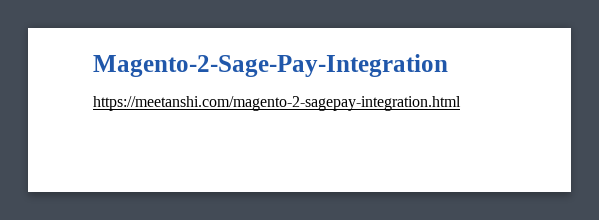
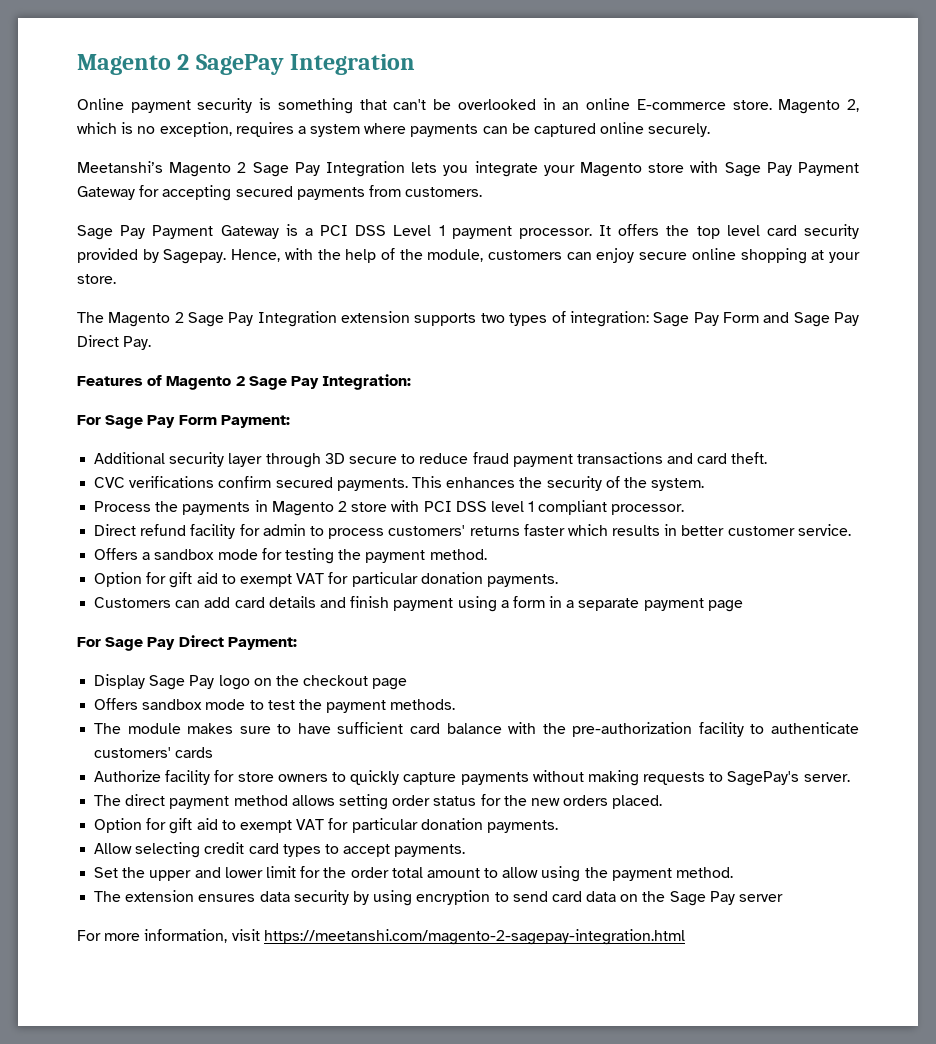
- Magento-2-Sage-Pay-Integration
- https://meetanshi.com/magento-2-sagepay-integration.html
+ Magento 2 SagePay Integration
+ Online payment security is something that can't be overlooked in an online E-commerce store. Magento 2, which is no exception, requires a system where payments can be captured online securely.
+ Meetanshi’s Magento 2 Sage Pay Integration lets you integrate your Magento store with Sage Pay Payment Gateway for accepting secured payments from customers.
+ Sage Pay Payment Gateway is a PCI DSS Level 1 payment processor. It offers the top level card security provided by Sagepay. Hence, with the help of the module, customers can enjoy secure online shopping at your store.
+ The Magento 2 Sage Pay Integration extension supports two types of integration: Sage Pay Form and Sage Pay Direct Pay.
+ Features of Magento 2 Sage Pay Integration:
+ For Sage Pay Form Payment:
+ Additional security layer through 3D secure to reduce fraud payment transactions and card theft.
+ CVC verifications confirm secured payments. This enhances the security of the system.
+ Process the payments in Magento 2 store with PCI DSS level 1 compliant processor.
+ Direct refund facility for admin to process customers' returns faster which results in better customer service.
+ Offers a sandbox mode for testing the payment method.
+ Option for gift aid to exempt VAT for particular donation payments.
+ Customers can add card details and finish payment using a form in a separate payment page
+ For Sage Pay Direct Payment:
+ Display Sage Pay logo on the checkout page
+ Offers sandbox mode to test the payment methods.
+ The module makes sure to have sufficient card balance with the pre-authorization facility to authenticate customers' cards
+ Authorize facility for store owners to quickly capture payments without making requests to SagePay's server.
+ The direct payment method allows setting order status for the new orders placed.
+ Option for gift aid to exempt VAT for particular donation payments.
+ Allow selecting credit card types to accept payments.
+ Set the upper and lower limit for the order total amount to allow using the payment method.
+ The extension ensures data security by using encryption to send card data on the Sage Pay server
+ For more information, visit https://meetanshi.com/magento-2-sagepay-integration.html

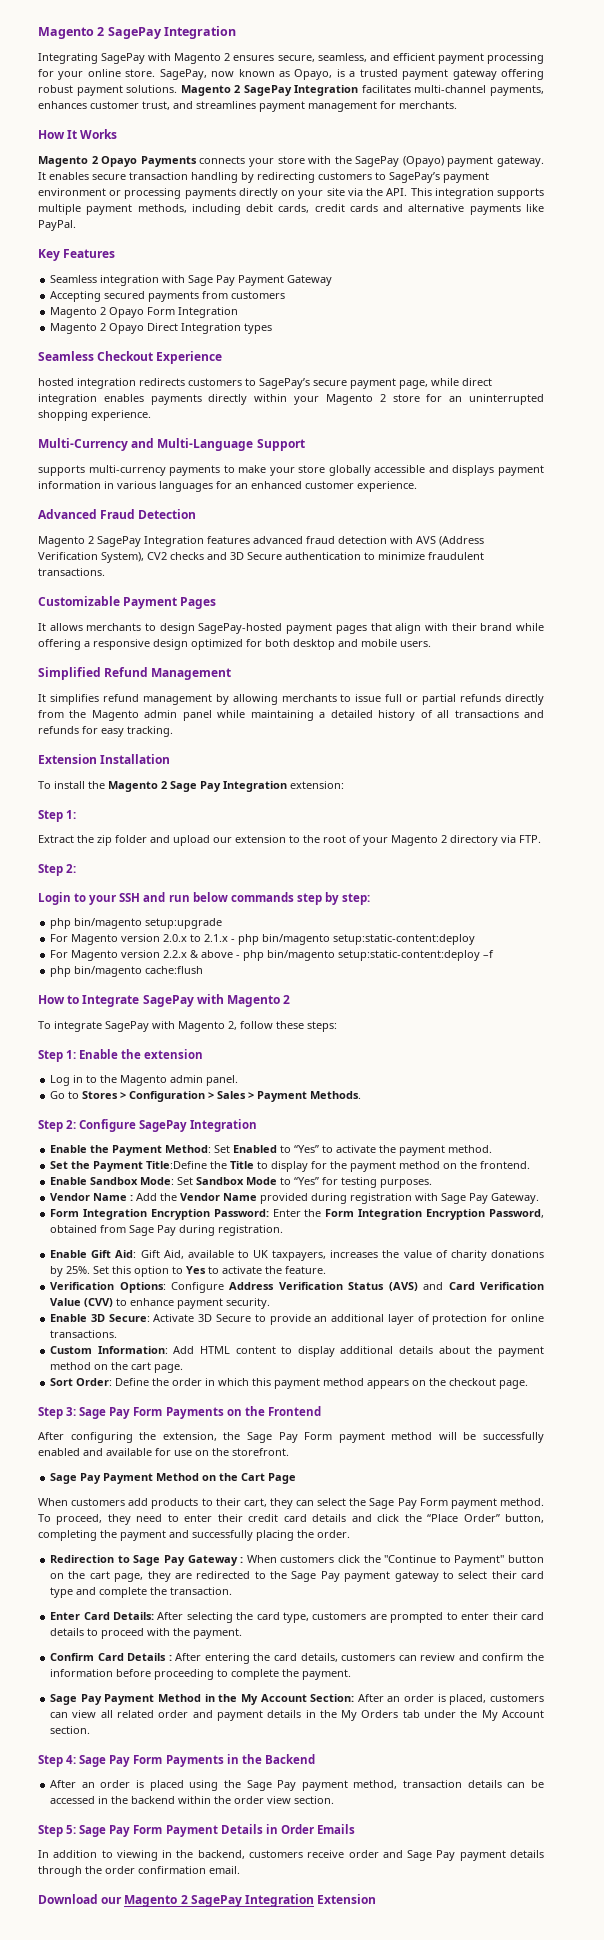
- Online payment security is something that can't be overlooked in an online E-commerce store. Magento 2, which is no exception, requires a system where payments can be captured online securely.
- Meetanshi’s Magento 2 Sage Pay Integration lets you integrate your Magento store with Sage Pay Payment Gateway for accepting secured payments from customers.
- Sage Pay Payment Gateway is a PCI DSS Level 1 payment processor. It offers the top level card security provided by Sagepay. Hence, with the help of the module, customers can enjoy secure online shopping at your store.
- The Magento 2 Sage Pay Integration extension supports two types of integration: Sage Pay Form and Sage Pay Direct Pay.
- Features of Magento 2 Sage Pay Integration:
- For Sage Pay Form Payment:
- Additional security layer through 3D secure to reduce fraud payment transactions and card theft.
- CVC verifications confirm secured payments. This enhances the security of the system.
- Process the payments in Magento 2 store with PCI DSS level 1 compliant processor.
- Direct refund facility for admin to process customers' returns faster which results in better customer service.
- Offers a sandbox mode for testing the payment method.
- Option for gift aid to exempt VAT for particular donation payments.
- Customers can add card details and finish payment using a form in a separate payment page
- For Sage Pay Direct Payment:
- Display Sage Pay logo on the checkout page
- Offers sandbox mode to test the payment methods.
- The module makes sure to have sufficient card balance with the pre-authorization facility to authenticate customers' cards
- Authorize facility for store owners to quickly capture payments without making requests to SagePay's server.
- The direct payment method allows setting order status for the new orders placed.
- Option for gift aid to exempt VAT for particular donation payments.
- Allow selecting credit card types to accept payments.
- Set the upper and lower limit for the order total amount to allow using the payment method.
- The extension ensures data security by using encryption to send card data on the Sage Pay server
- For more information, visit https://meetanshi.com/magento-2-sagepay-integration.html
+ Integrating SagePay with Magento 2 ensures secure, seamless, and efficient payment processing for your online store. SagePay, now known as Opayo, is a trusted payment gateway offering robust payment solutions. Magento 2 SagePay Integration facilitates multi-channel payments, enhances customer trust, and streamlines payment management for merchants.
+ How It Works
+ Magento 2 Opayo Payments connects your store with the SagePay (Opayo) payment gateway. It enables secure transaction handling by redirecting customers to SagePay’s payment environment or processing payments directly on your site via the API. This integration supports multiple payment methods, including debit cards, credit cards and alternative payments like PayPal.
+ Key Features
+ Seamless integration with Sage Pay Payment Gateway
+ Accepting secured payments from customers
+ Magento 2 Opayo Form Integration
+ Magento 2 Opayo Direct Integration types
+ Seamless Checkout Experience
+ hosted integration redirects customers to SagePay’s secure payment page, while direct integration enables payments directly within your Magento 2 store for an uninterrupted shopping experience.
+ Multi-Currency and Multi-Language Support
+ supports multi-currency payments to make your store globally accessible and displays payment information in various languages for an enhanced customer experience.
+ Advanced Fraud Detection
+ Magento 2 SagePay Integration features advanced fraud detection with AVS (Address Verification System), CV2 checks and 3D Secure authentication to minimize fraudulent transactions.
+ Customizable Payment Pages
+ It allows merchants to design SagePay-hosted payment pages that align with their brand while offering a responsive design optimized for both desktop and mobile users.
+ Simplified Refund Management
+ It simplifies refund management by allowing merchants to issue full or partial refunds directly from the Magento admin panel while maintaining a detailed history of all transactions and refunds for easy tracking.
+ Extension Installation
+ To install the Magento 2 Sage Pay Integration extension:
+ Step 1:
+ Extract the zip folder and upload our extension to the root of your Magento 2 directory via FTP.
+ Step 2:
+ Login to your SSH and run below commands step by step:
+ php bin/magento setup:upgrade
+ For Magento version 2.0.x to 2.1.x - php bin/magento setup:static-content:deploy
+ For Magento version 2.2.x & above - php bin/magento setup:static-content:deploy –f
+ php bin/magento cache:flush
+ How to Integrate SagePay with Magento 2
+ To integrate SagePay with Magento 2, follow these steps:
+ Step 1: Enable the extension
+ Log in to the Magento admin panel.
+ Go to Stores > Configuration > Sales > Payment Methods.
+ Step 2: Configure SagePay Integration
+ Enable the Payment Method: Set Enabled to “Yes” to activate the payment method.
+ Set the Payment Title:Define the Title to display for the payment method on the frontend.
+ Enable Sandbox Mode: Set Sandbox Mode to “Yes” for testing purposes.
+ Vendor Name : Add the Vendor Name provided during registration with Sage Pay Gateway.
+ Form Integration Encryption Password: Enter the Form Integration Encryption Password, obtained from Sage Pay during registration.
+ Enable Gift Aid: Gift Aid, available to UK taxpayers, increases the value of charity donations by 25%. Set this option to Yes to activate the feature.
+ Verification Options: Configure Address Verification Status (AVS) and Card Verification Value (CVV) to enhance payment security.
+ Enable 3D Secure: Activate 3D Secure to provide an additional layer of protection for online transactions.
+ Custom Information: Add HTML content to display additional details about the payment method on the cart page.
+ Sort Order: Define the order in which this payment method appears on the checkout page.
+ Step 3: Sage Pay Form Payments on the Frontend
+ After configuring the extension, the Sage Pay Form payment method will be successfully enabled and available for use on the storefront.
+ Sage Pay Payment Method on the Cart Page
+ When customers add products to their cart, they can select the Sage Pay Form payment method. To proceed, they need to enter their credit card details and click the “Place Order” button, completing the payment and successfully placing the order.
+ Redirection to Sage Pay Gateway : When customers click the "Continue to Payment" button on the cart page, they are redirected to the Sage Pay payment gateway to select their card type and complete the transaction.
+ Enter Card Details: After selecting the card type, customers are prompted to enter their card details to proceed with the payment.
+ Confirm Card Details : After entering the card details, customers can review and confirm the information before proceeding to complete the payment.
+ Sage Pay Payment Method in the My Account Section: After an order is placed, customers can view all related order and payment details in the My Orders tab under the My Account section.
+ Step 4: Sage Pay Form Payments in the Backend
+ After an order is placed using the Sage Pay payment method, transaction details can be accessed in the backend within the order view section.
+ Step 5: Sage Pay Form Payment Details in Order Emails
+ In addition to viewing in the backend, customers receive order and Sage Pay payment details through the order confirmation email.
+ Download our Magento 2 SagePay Integration Extension

